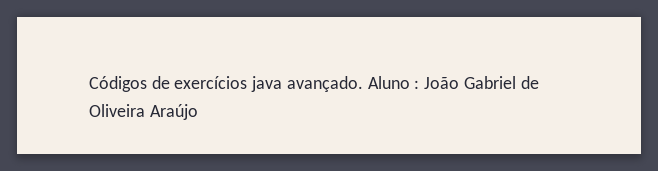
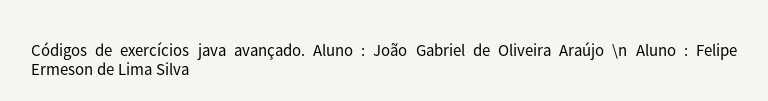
- Aluno : João Gabriel de Oliveira Araújo
+ Aluno : João Gabriel de Oliveira Araújo \n Aluno : Felipe Ermeson de Lima Silva

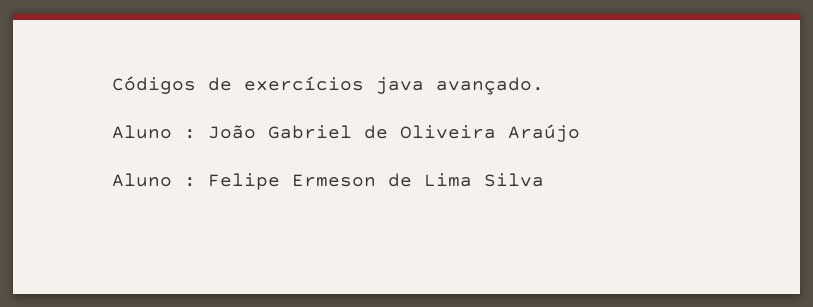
- Códigos de exercícios java avançado. Aluno : João Gabriel de Oliveira Araújo \n Aluno : Felipe Ermeson de Lima Silva
+ Códigos de exercícios java avançado.
+ Aluno : João Gabriel de Oliveira Araújo
+ Aluno : Felipe Ermeson de Lima Silva

